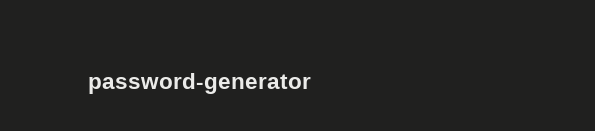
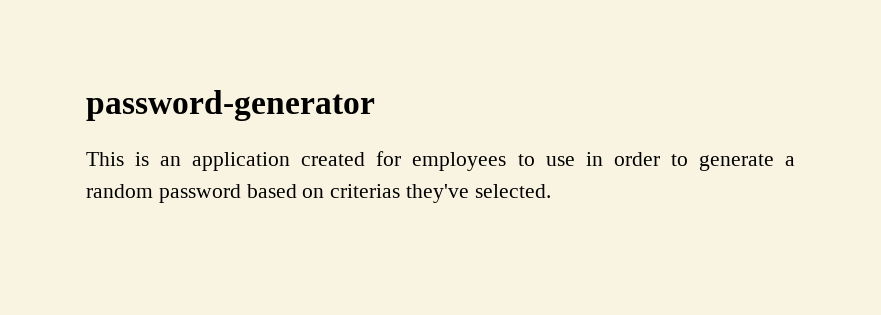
+ This is an application created for employees to use in order to generate a random password based on criterias they've selected.

